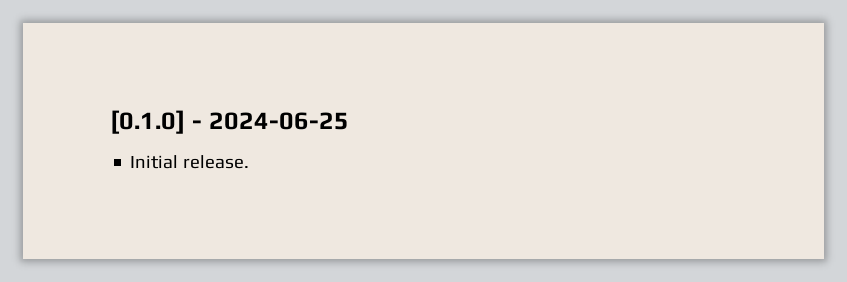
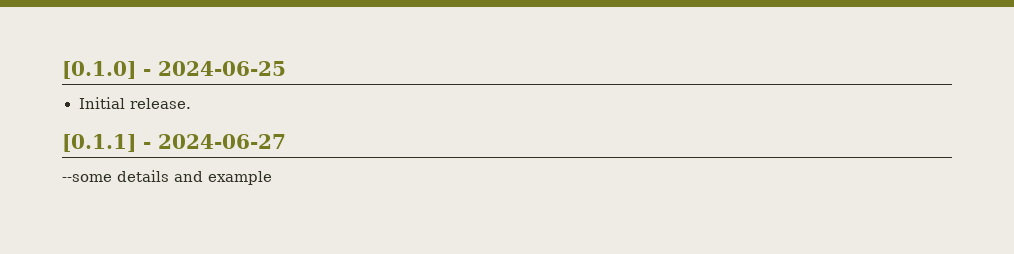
+ [0.1.1] - 2024-06-27
+ --some details and example

